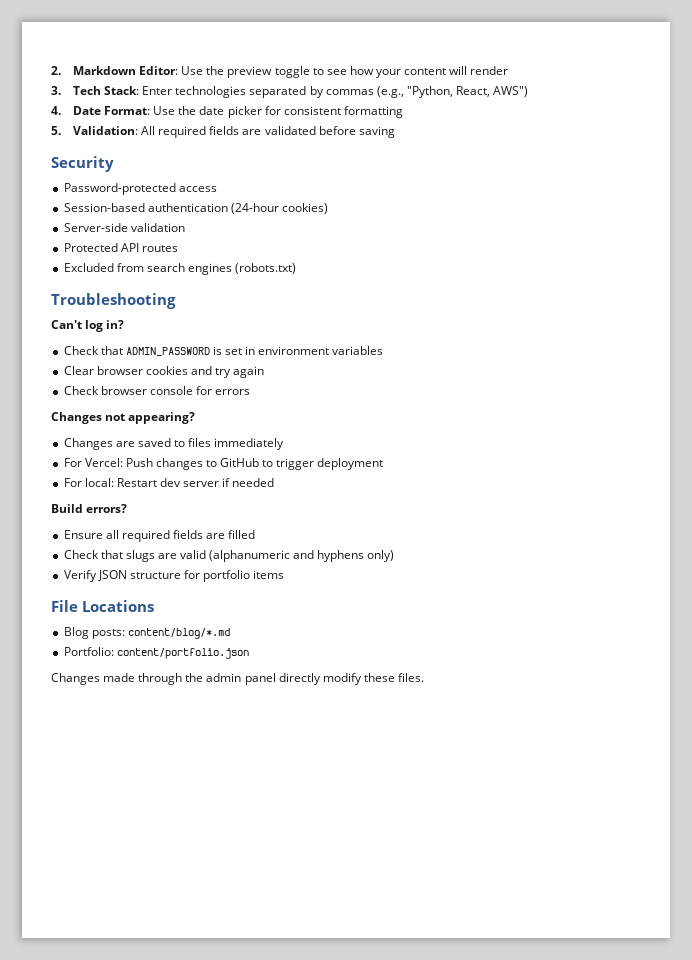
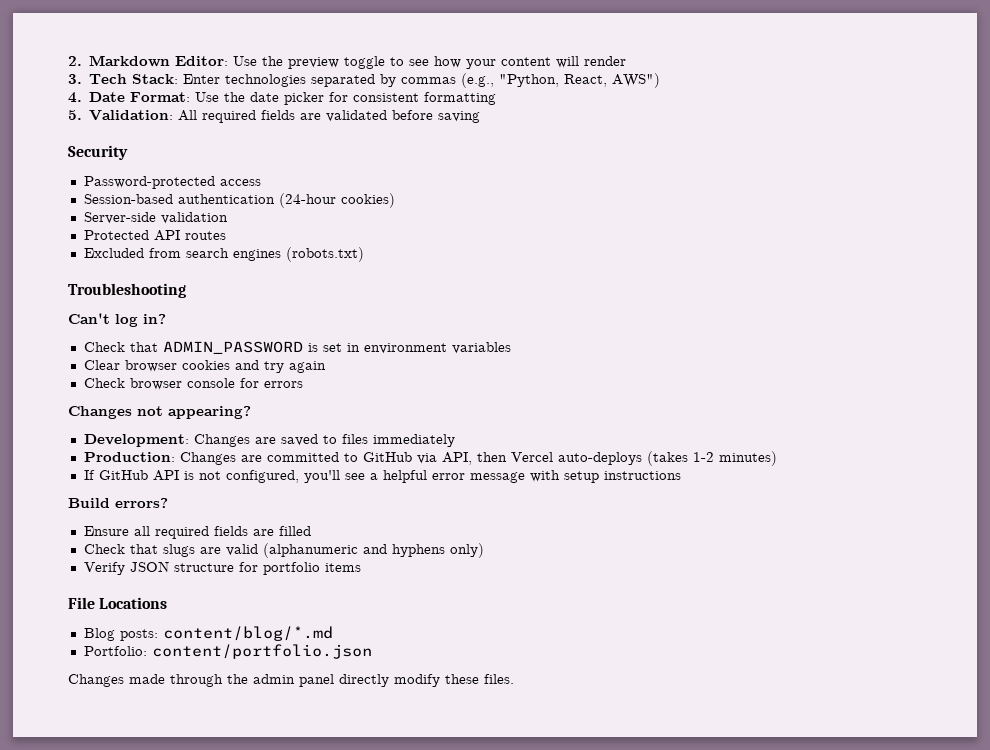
- Changes are saved to files immediately
+ Development: Changes are saved to files immediately
- For Vercel: Push changes to GitHub to trigger deployment
- For local: Restart dev server if needed
+ Production: Changes are committed to GitHub via API, then Vercel auto-deploys (takes 1-2 minutes)
+ If GitHub API is not configured, you'll see a helpful error message with setup instructions

